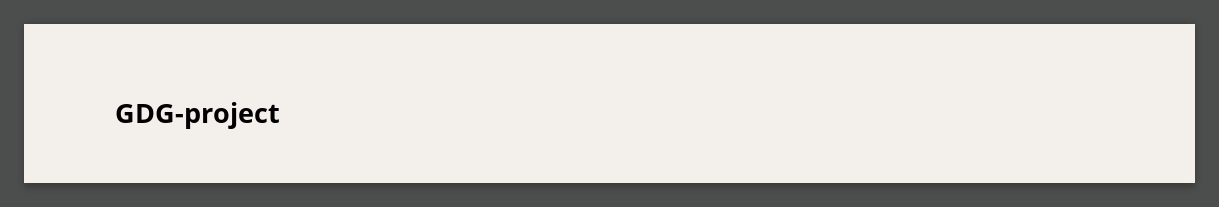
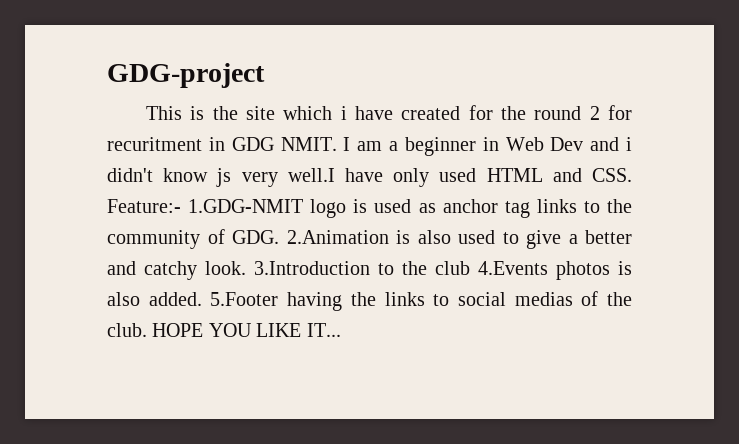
+ This is the site which i have created for the round 2 for recuritment in GDG NMIT. I am a beginner in Web Dev and i didn't know js very well.I have only used HTML and CSS. Feature:- 1.GDG-NMIT logo is used as anchor tag links to the community of GDG. 2.Animation is also used to give a better and catchy look. 3.Introduction to the club 4.Events photos is also added. 5.Footer having the links to social medias of the club. HOPE YOU LIKE IT...

